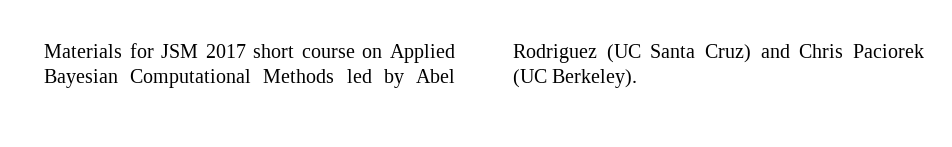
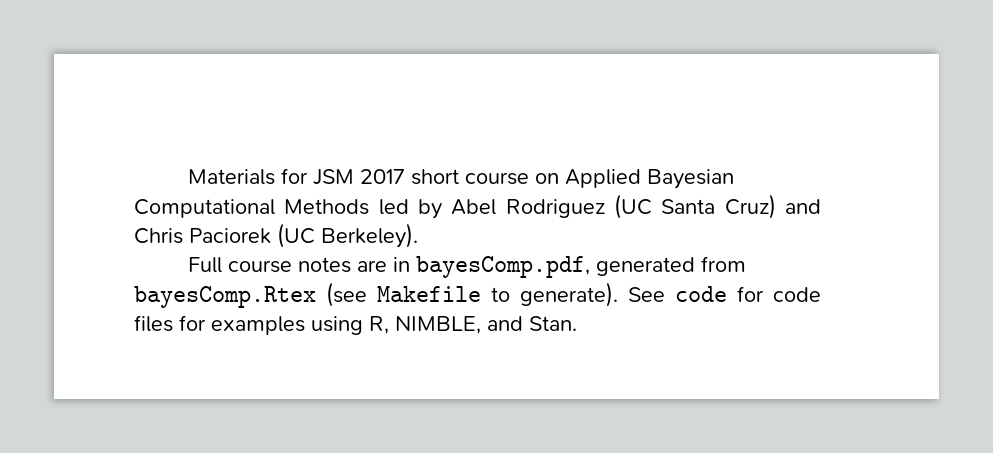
+ Full course notes are in bayesComp.pdf, generated from bayesComp.Rtex (see Makefile to generate). See code for code files for examples using R, NIMBLE, and Stan.

